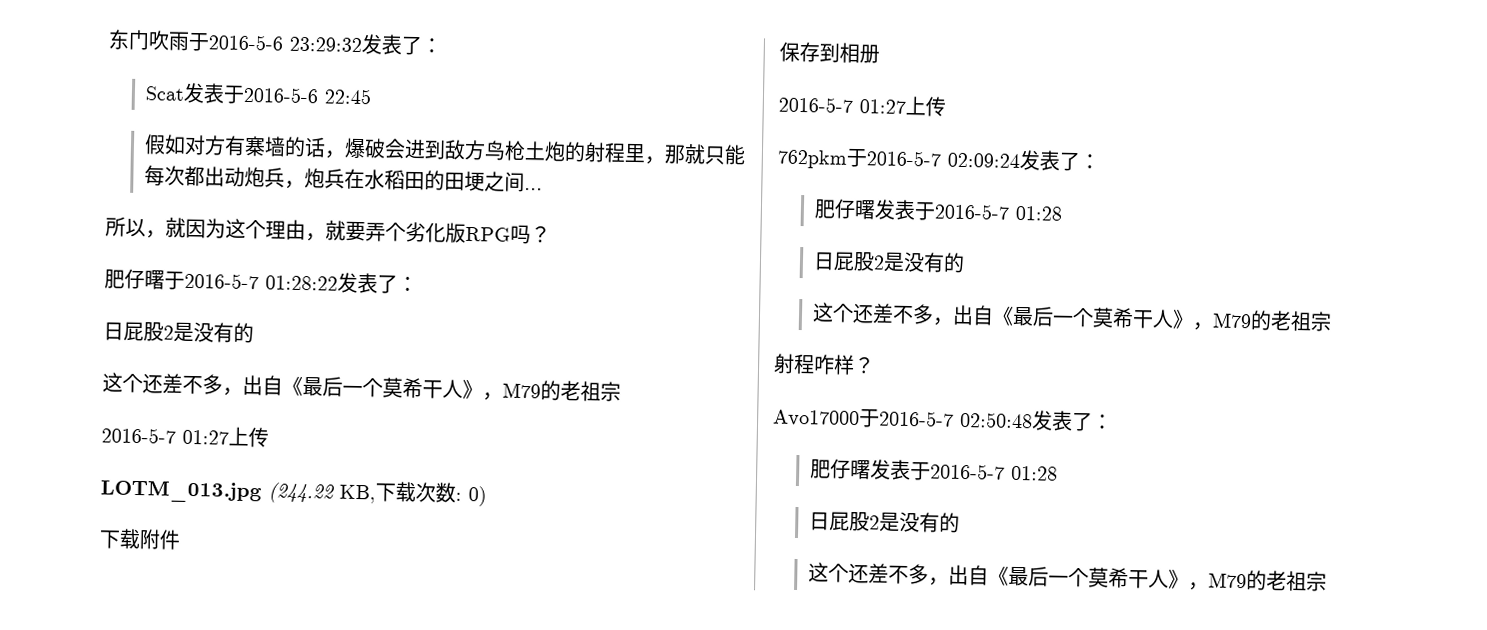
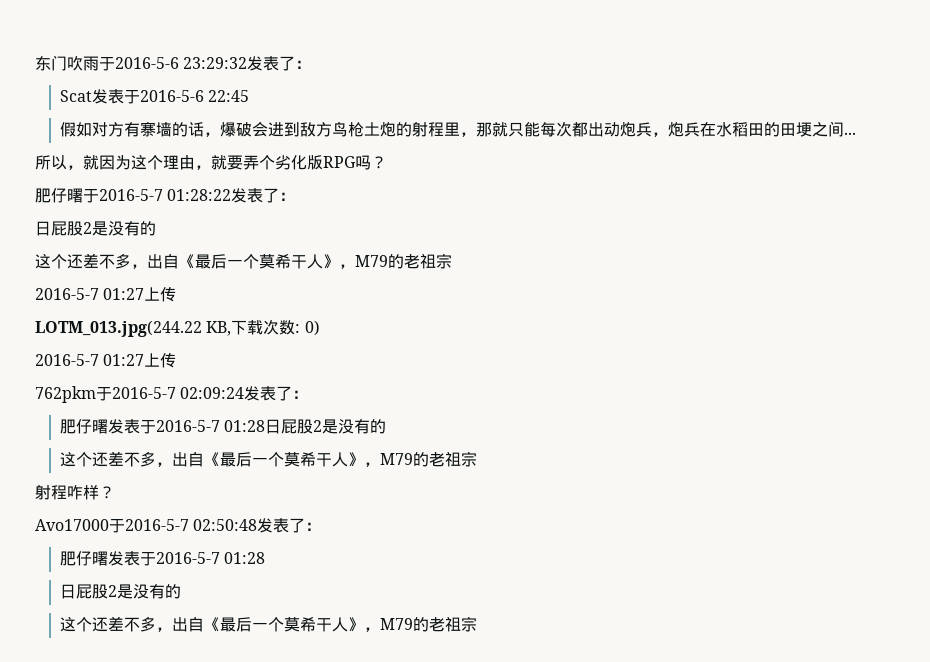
- LOTM_013.jpg (244.22 KB,下载次数: 0)
+ LOTM_013.jpg(244.22 KB,下载次数: 0)
- 下载附件
- 保存到相册
  762pkm于2016-5-7 02:09:24发表了：
- 肥仔曙发表于2016-5-7 01:28
- 日屁股2是没有的
+ 肥仔曙发表于2016-5-7 01:28日屁股2是没有的

